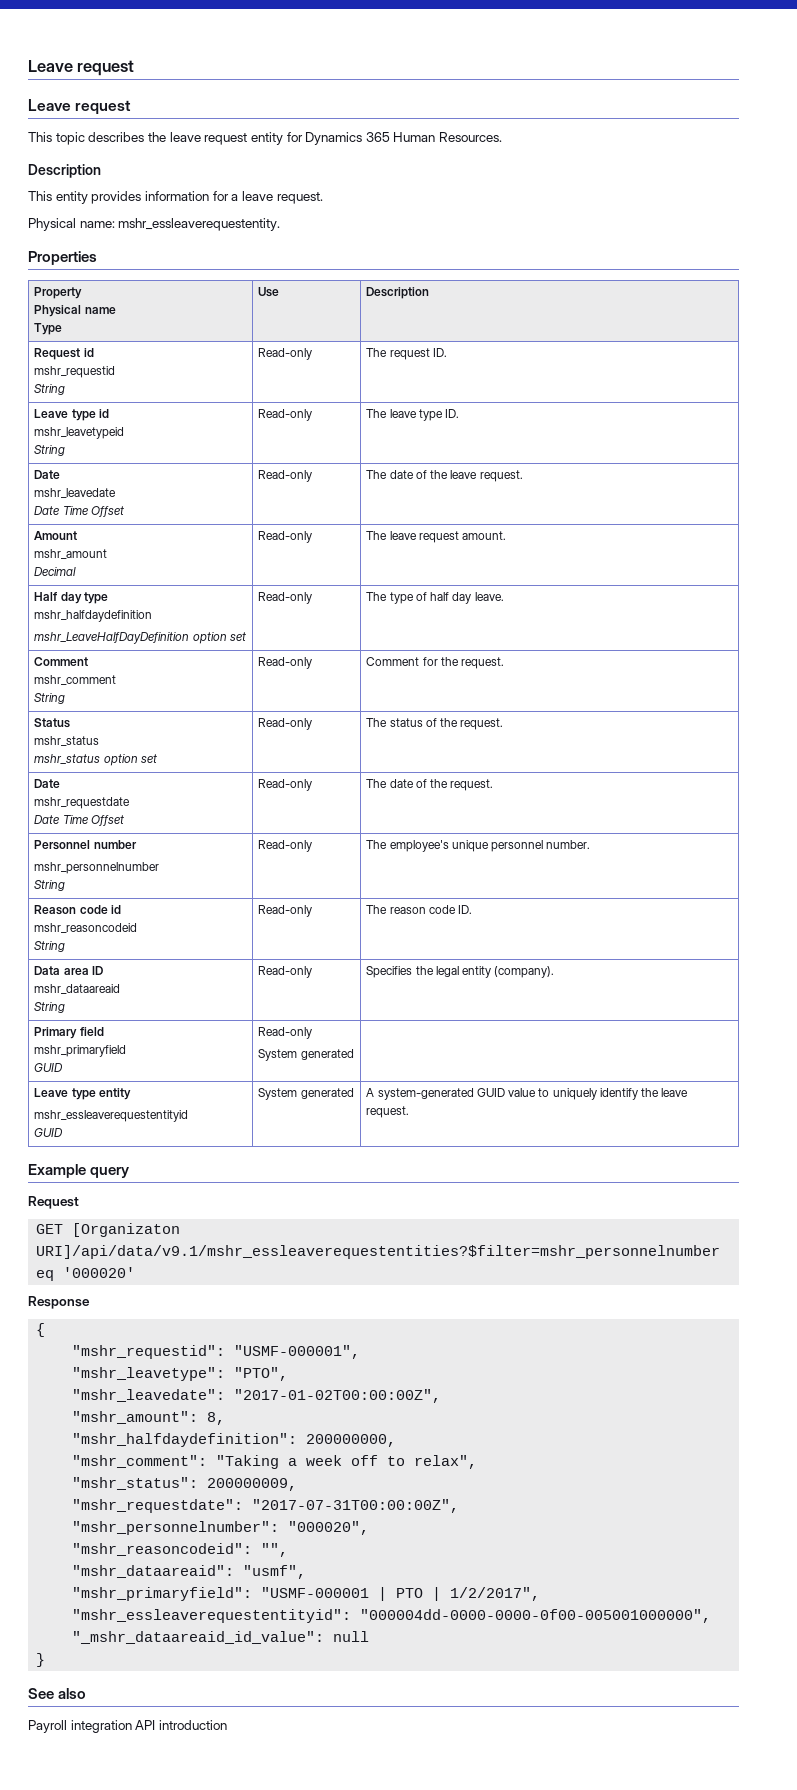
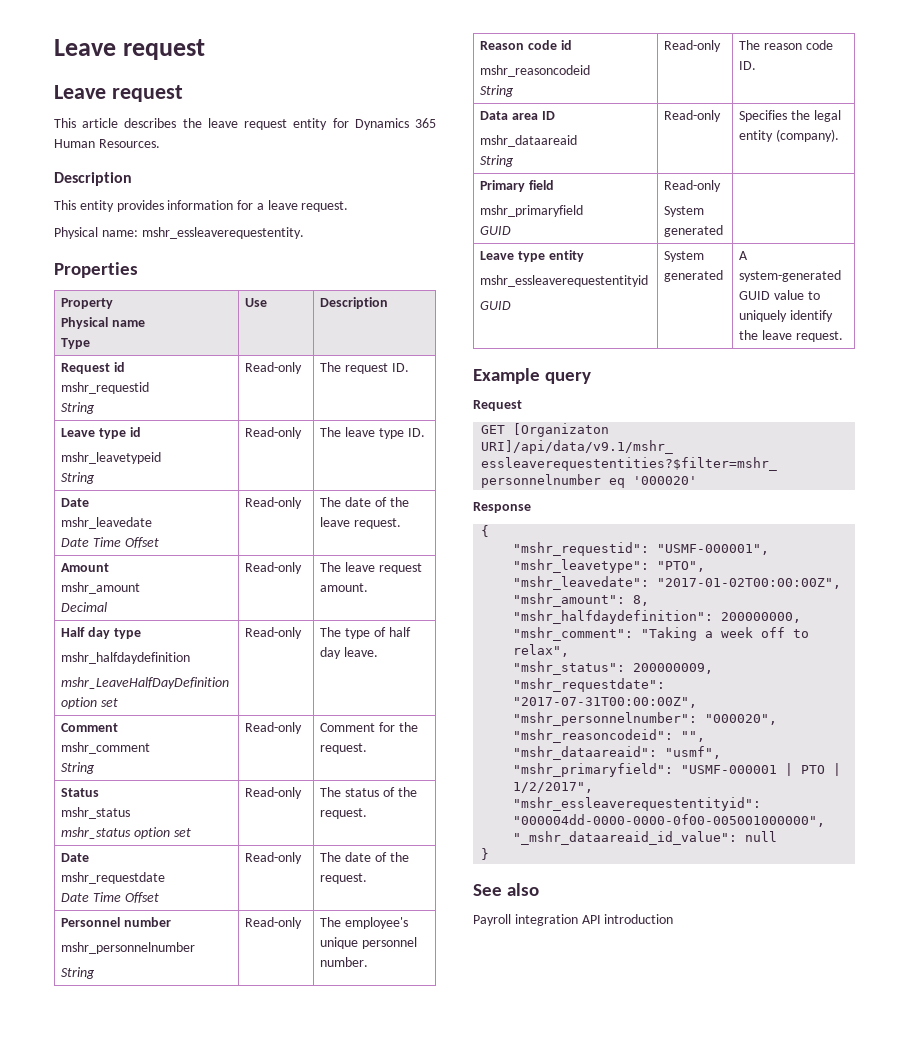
- This topic describes the leave request entity for Dynamics 365 Human Resources.
+ This article describes the leave request entity for Dynamics 365 Human Resources.

